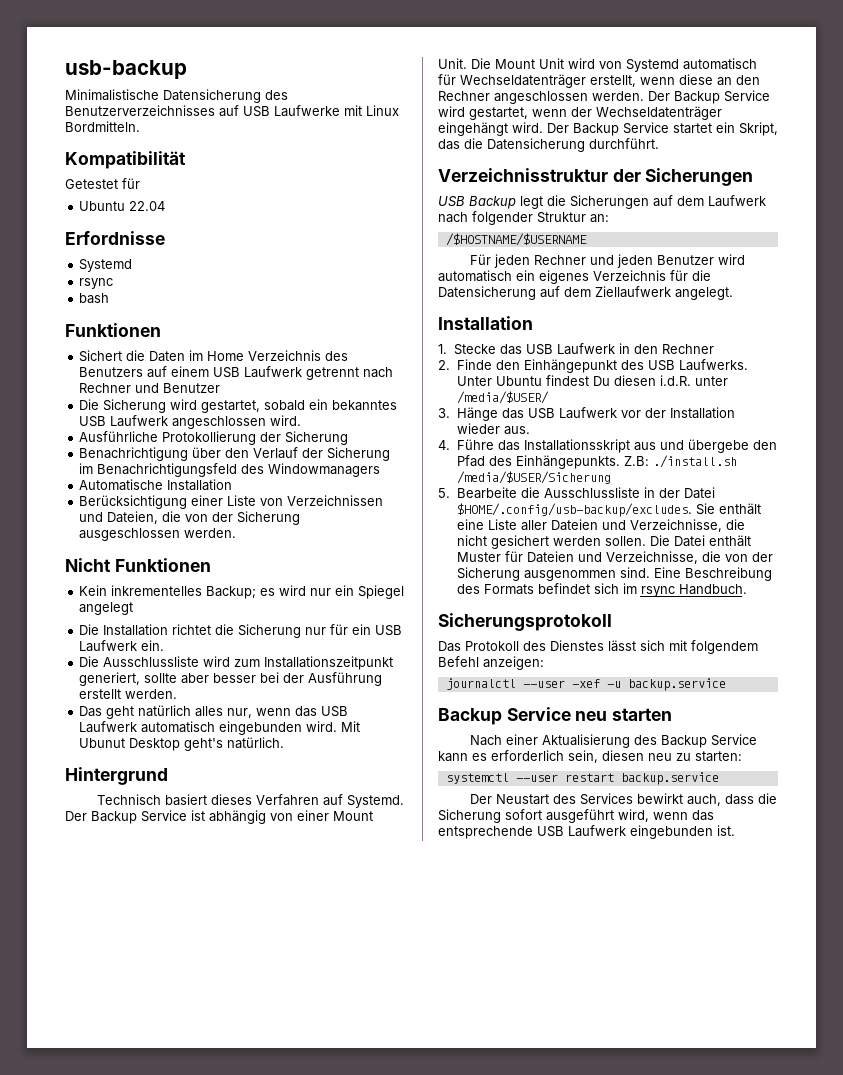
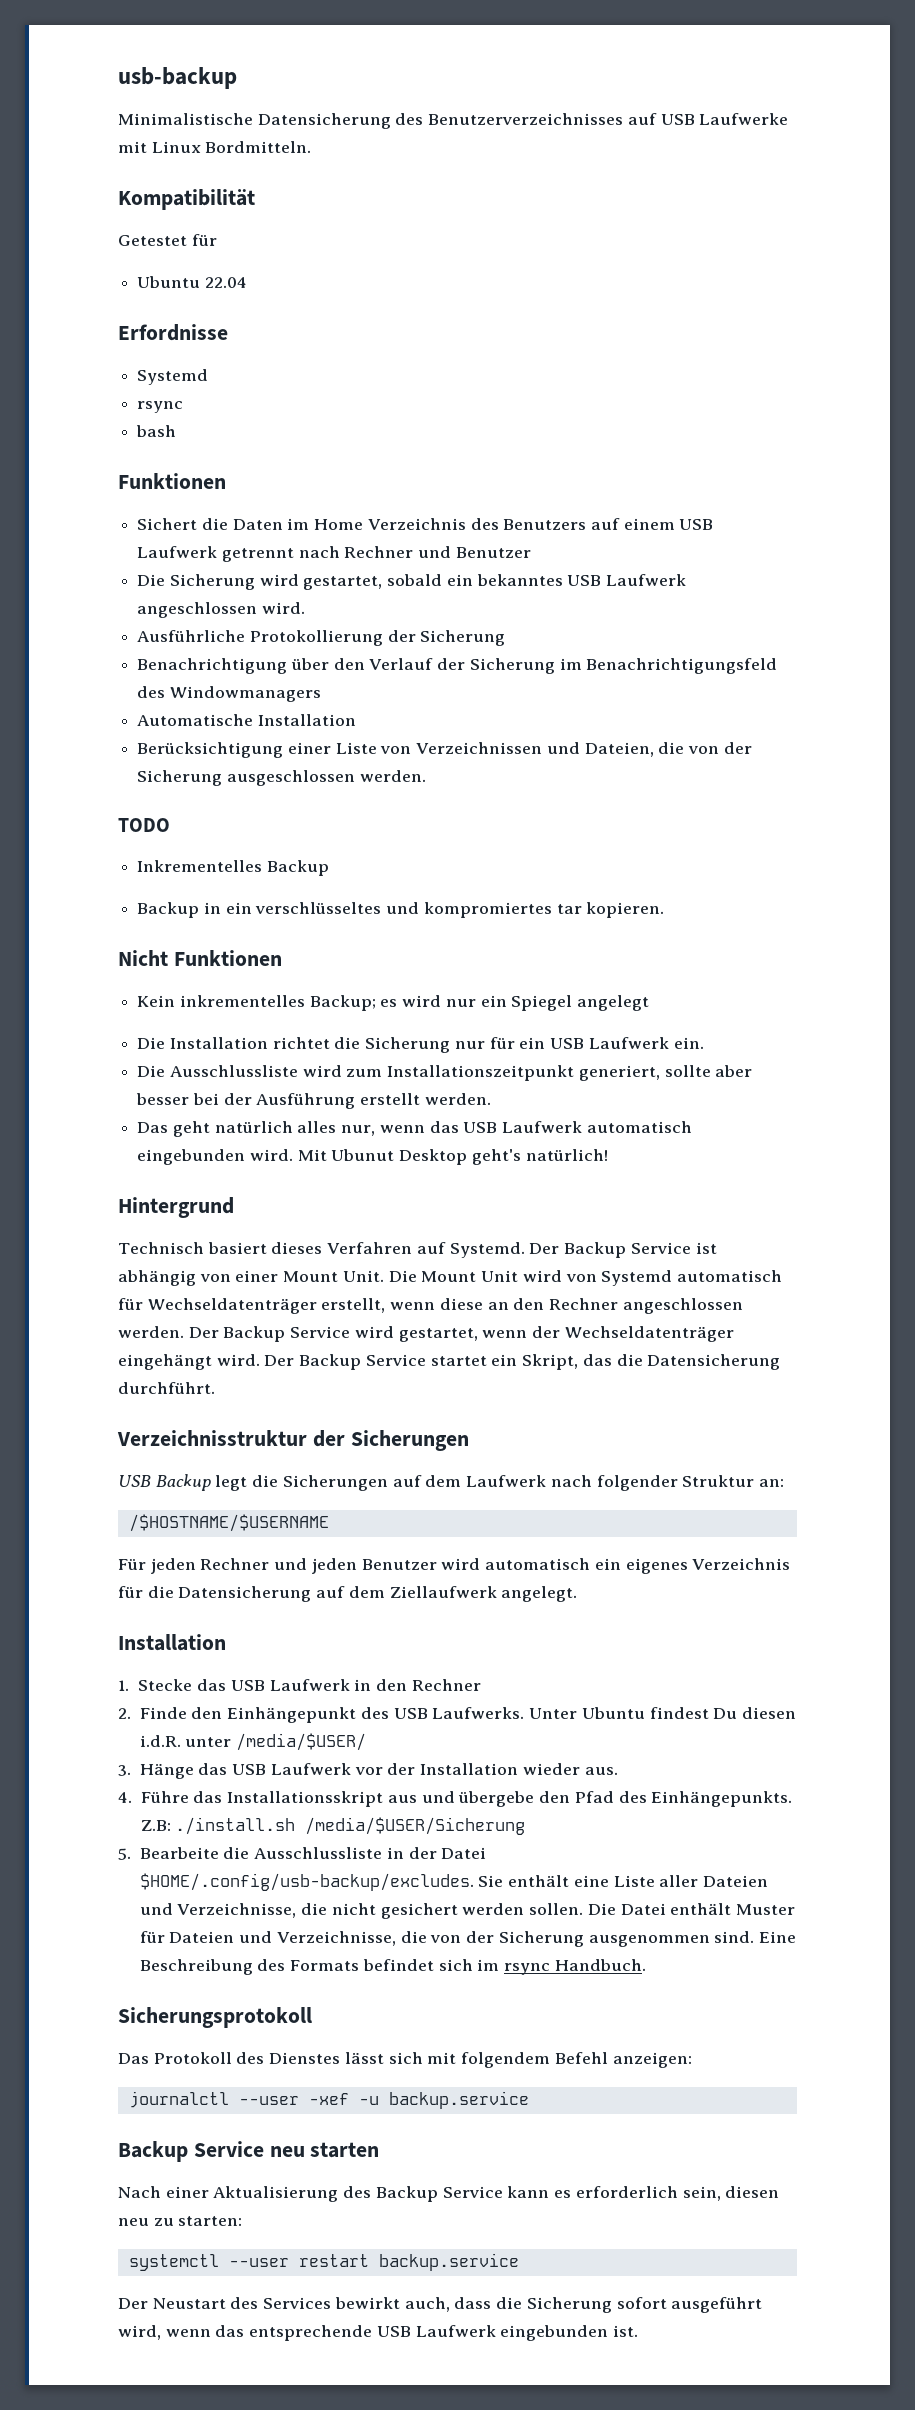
+ TODO
+ Inkrementelles Backup
+ Backup in ein verschlüsseltes und kompromiertes tar kopieren.
- Mit Ubunut Desktop geht's natürlich.
+ Mit Ubunut Desktop geht's natürlich!

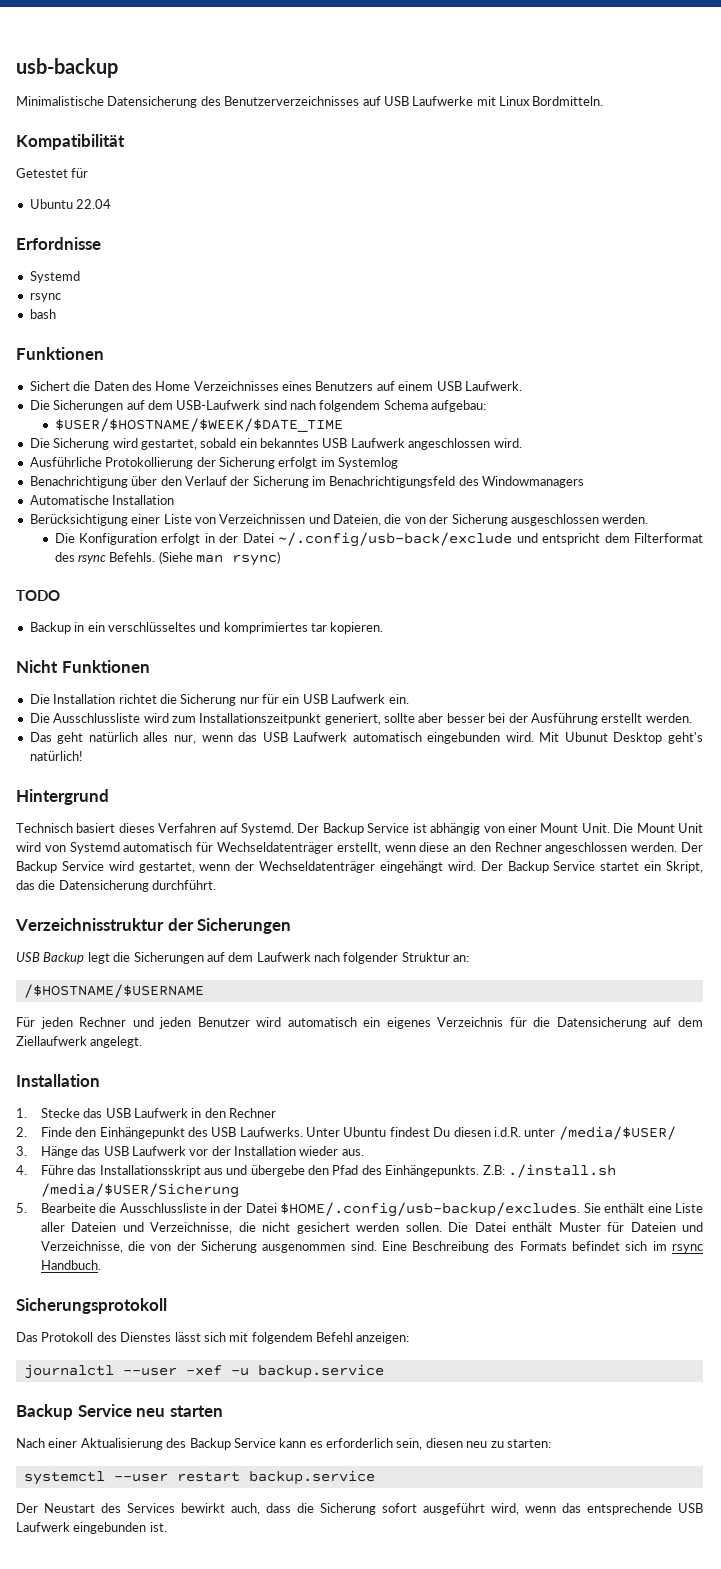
- Sichert die Daten im Home Verzeichnis des Benutzers auf einem USB Laufwerk getrennt nach Rechner und Benutzer
+ Sichert die Daten des Home Verzeichnisses eines Benutzers auf einem USB Laufwerk.
+ Die Sicherungen auf dem USB-Laufwerk sind nach folgendem Schema aufgebau:
+ $USER/$HOSTNAME/$WEEK/$DATE_TIME
- Ausführliche Protokollierung der Sicherung
+ Ausführliche Protokollierung der Sicherung erfolgt im Systemlog
+ Die Konfiguration erfolgt in der Datei ~/.config/usb-back/exclude und entspricht dem Filterformat des rsync Befehls. (Siehe man rsync)
- Inkrementelles Backup
- Backup in ein verschlüsseltes und kompromiertes tar kopieren.
+ Backup in ein verschlüsseltes und komprimiertes tar kopieren.
- Kein inkrementelles Backup; es wird nur ein Spiegel angelegt

